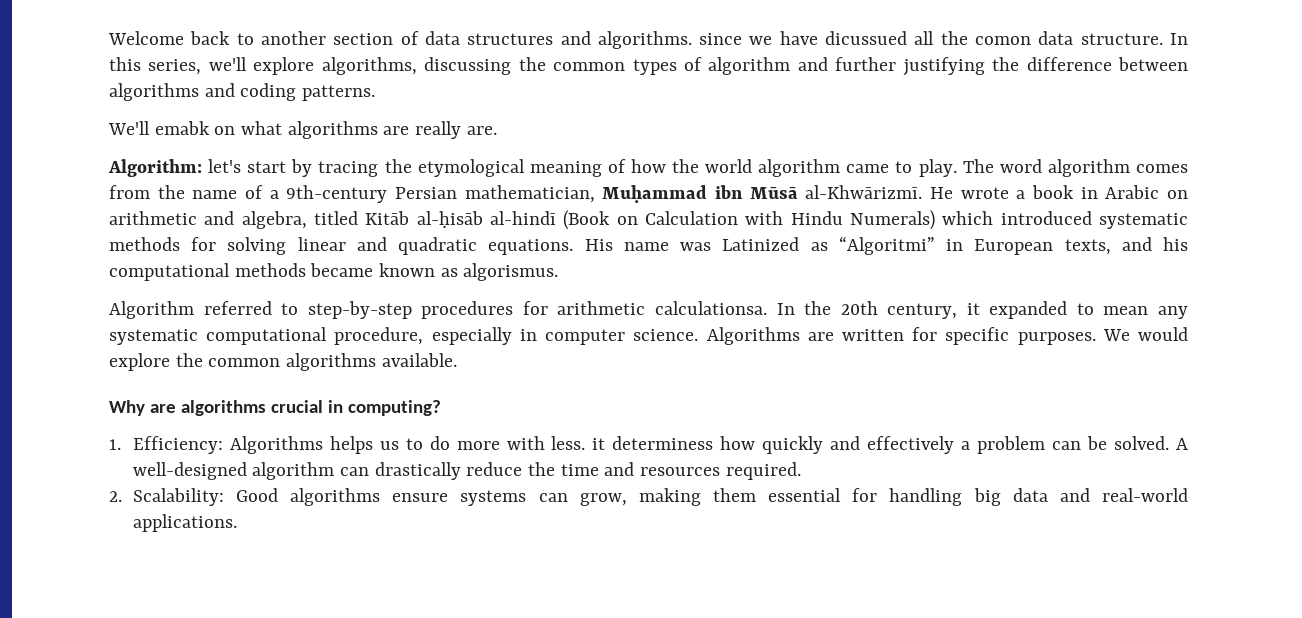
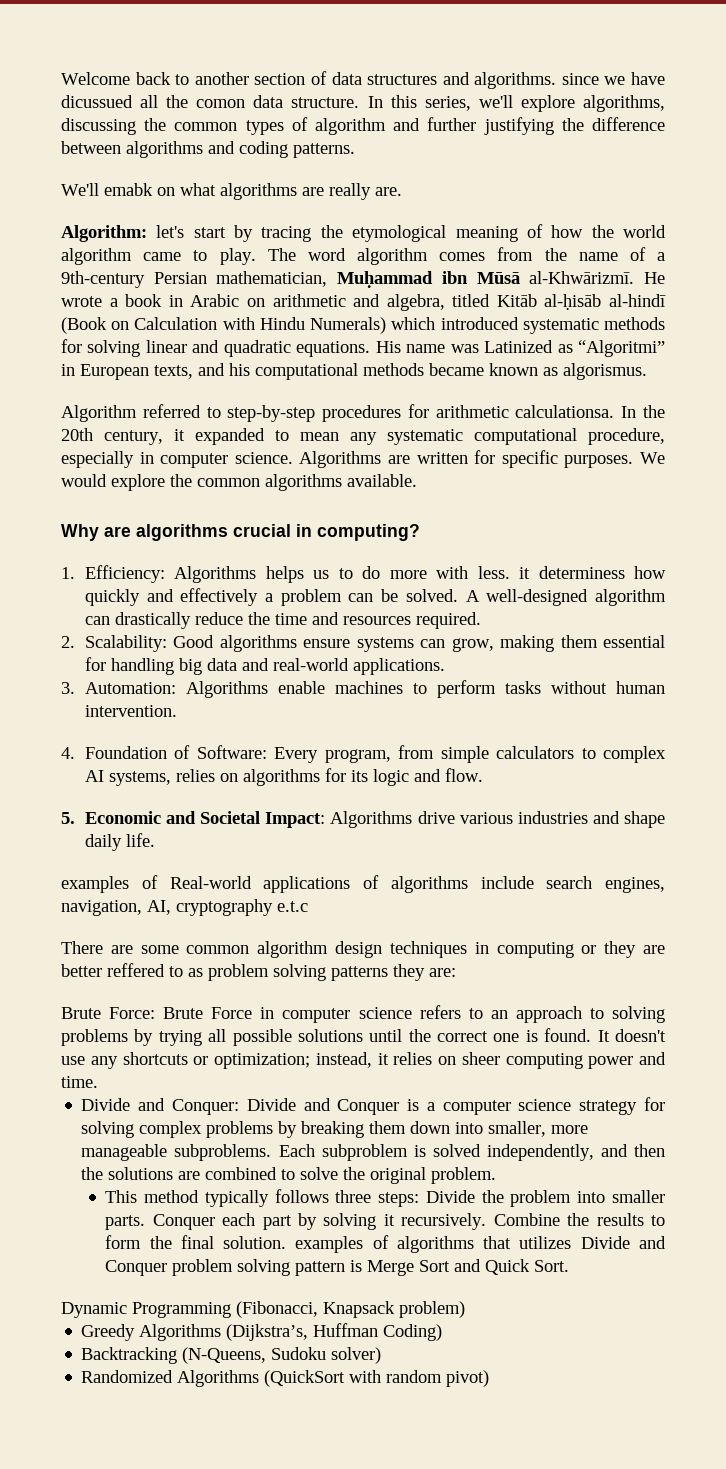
+ 3. Automation: Algorithms enable machines to perform tasks without human intervention.
+ 4. Foundation of Software: Every program, from simple calculators to complex AI systems, relies on algorithms for its logic and flow.
+ 5. Economic and Societal Impact: Algorithms drive various industries and shape daily life.
+ examples of Real-world applications of algorithms include search engines, navigation, AI, cryptography e.t.c
+ There are some common algorithm design techniques in computing or they are better reffered to as problem solving patterns they are:
+ Brute Force: Brute Force in computer science refers to an approach to solving problems by trying all possible solutions until the correct one is found. It doesn't use any shortcuts or optimization; instead, it relies on sheer computing power and time.
+ Divide and Conquer: Divide and Conquer is a computer science strategy for solving complex problems by breaking them down into smaller, more manageable subproblems. Each subproblem is solved independently, and then the solutions are combined to solve the original problem.
+ This method typically follows three steps: Divide the problem into smaller parts. Conquer each part by solving it recursively. Combine the results to form the final solution. examples of algorithms that utilizes Divide and Conquer problem solving pattern is Merge Sort and Quick Sort.
+ Dynamic Programming (Fibonacci, Knapsack problem)
+ Greedy Algorithms (Dijkstra’s, Huffman Coding)
+ Backtracking (N-Queens, Sudoku solver)
+ Randomized Algorithms (QuickSort with random pivot)

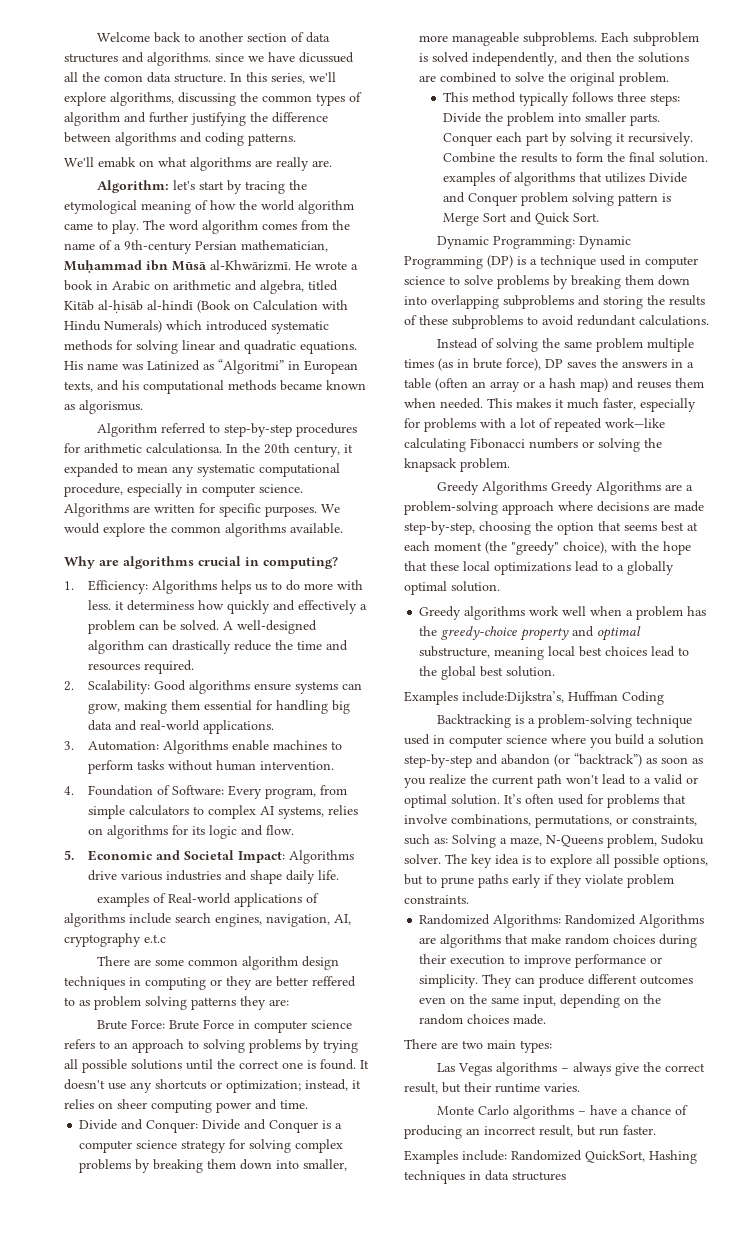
- Dynamic Programming (Fibonacci, Knapsack problem)
- Greedy Algorithms (Dijkstra’s, Huffman Coding)
- Backtracking (N-Queens, Sudoku solver)
- Randomized Algorithms (QuickSort with random pivot)
+ Dynamic Programming: Dynamic Programming (DP) is a technique used in computer science to solve problems by breaking them down into overlapping subproblems and storing the results of these subproblems to avoid redundant calculations.
+ Instead of solving the same problem multiple times (as in brute force), DP saves the answers in a table (often an array or a hash map) and reuses them when needed. This makes it much faster, especially for problems with a lot of repeated work—like calculating Fibonacci numbers or solving the knapsack problem.
+ Greedy Algorithms Greedy Algorithms are a problem-solving approach where decisions are made step-by-step, choosing the option that seems best at each moment (the "greedy" choice), with the hope that these local optimizations lead to a globally optimal solution.
+ Greedy algorithms work well when a problem has the greedy-choice property and optimal substructure, meaning local best choices lead to the global best solution.
+ Examples include:Dijkstra’s, Huffman Coding
+ Backtracking is a problem-solving technique used in computer science where you build a solution step-by-step and abandon (or “backtrack”) as soon as you realize the current path won't lead to a valid or optimal solution. It’s often used for problems that involve combinations, permutations, or constraints, such as: Solving a maze, N-Queens problem, Sudoku solver. The key idea is to explore all possible options, but to prune paths early if they violate problem constraints.
+ Randomized Algorithms: Randomized Algorithms are algorithms that make random choices during their execution to improve performance or simplicity. They can produce different outcomes even on the same input, depending on the random choices made.
+ There are two main types:
+ Las Vegas algorithms – always give the correct result, but their runtime varies.
+ Monte Carlo algorithms – have a chance of producing an incorrect result, but run faster.
+ Examples include: Randomized QuickSort, Hashing techniques in data structures

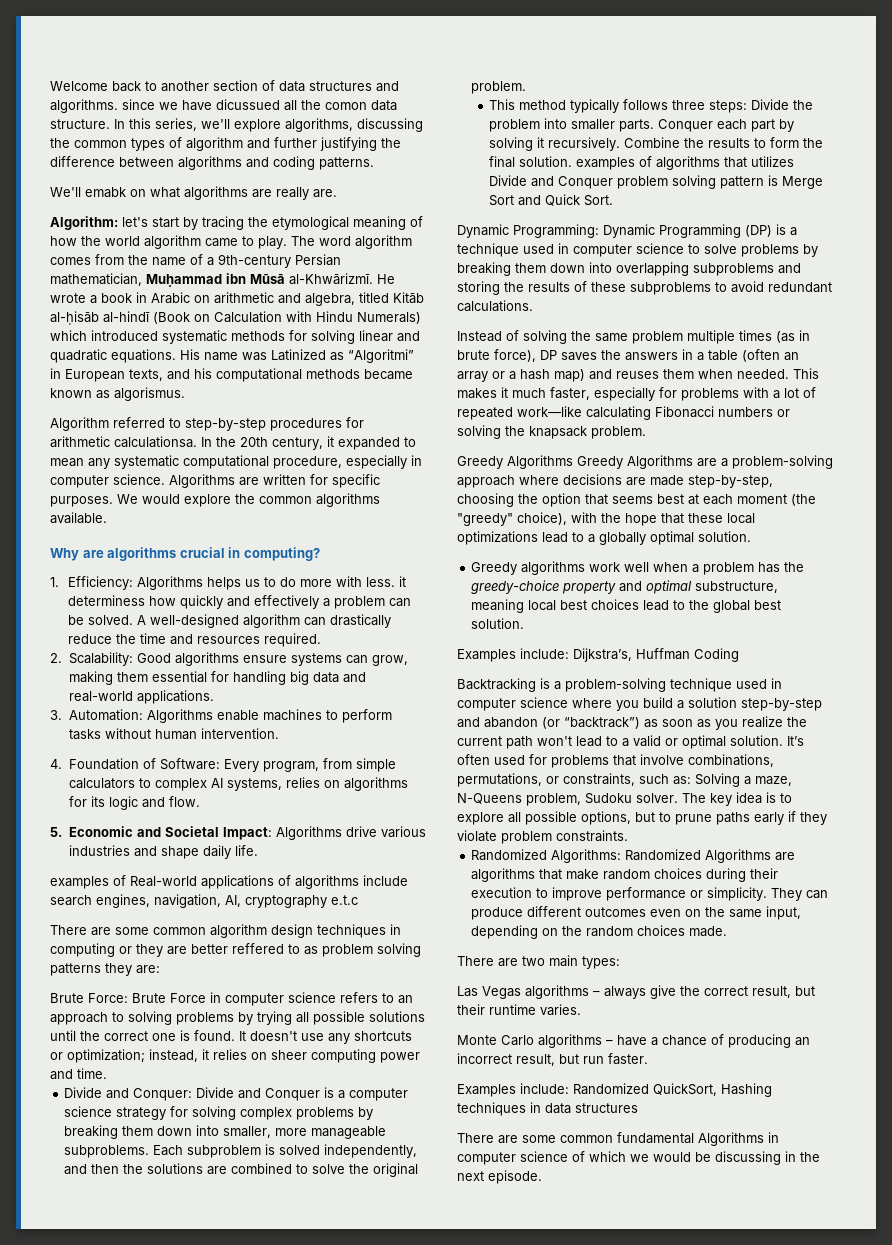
- Examples include:Dijkstra’s, Huffman Coding
+ Examples include: Dijkstra’s, Huffman Coding
+ There are some common fundamental Algorithms in computer science of which we would be discussing in the next episode.

